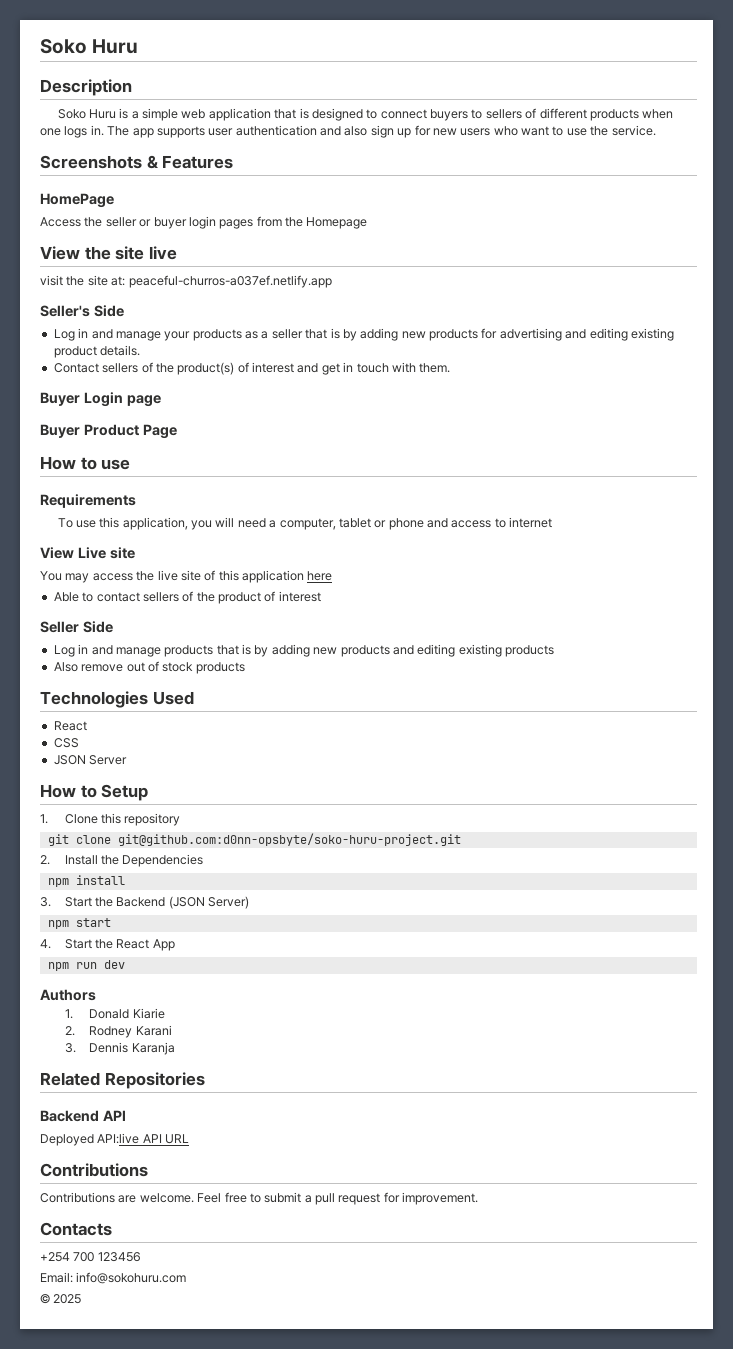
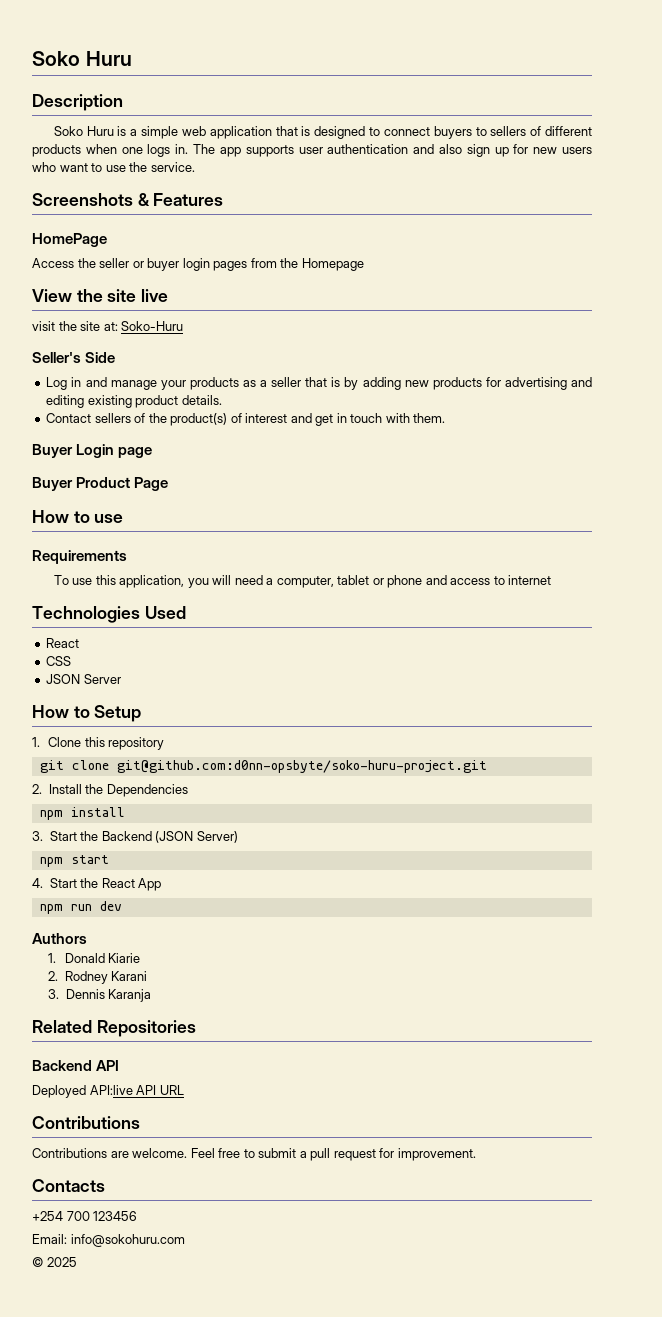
- visit the site at: peaceful-churros-a037ef.netlify.app
+ visit the site at: Soko-Huru
- View Live site
- You may access the live site of this application here
- Able to contact sellers of the product of interest
- Seller Side
- Log in and manage products that is by adding new products and editing existing products
- Also remove out of stock products

